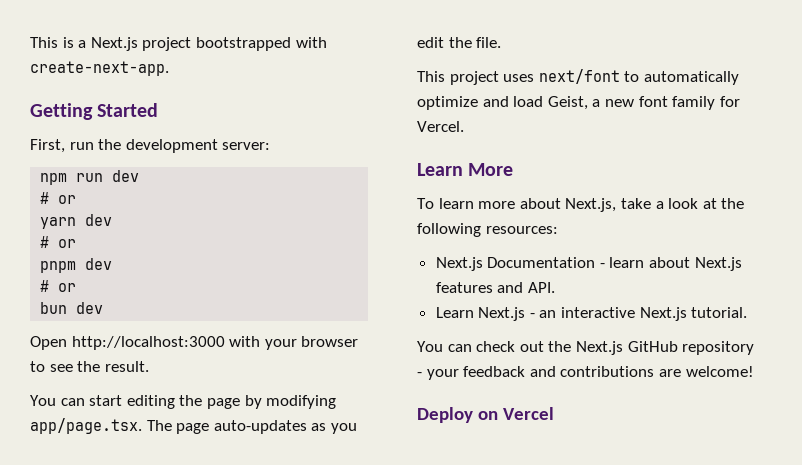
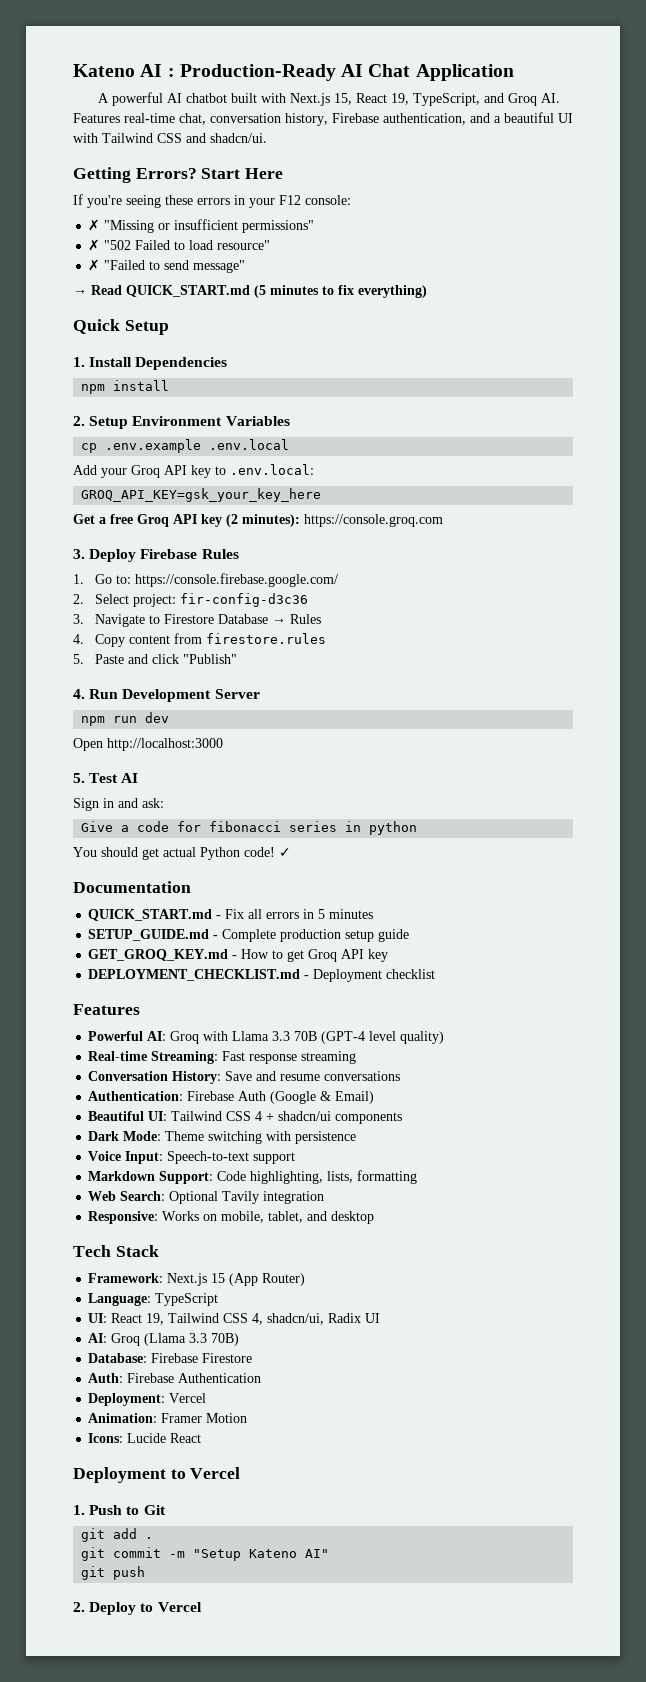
- This is a Next.js project bootstrapped with create-next-app.
- Getting Started
- First, run the development server:
+ Kateno AI : Production-Ready AI Chat Application
+ A powerful AI chatbot built with Next.js 15, React 19, TypeScript, and Groq AI. Features real-time chat, conversation history, Firebase authentication, and a beautiful UI with Tailwind CSS and shadcn/ui.
+ Getting Errors? Start Here
+ If you're seeing these errors in your F12 console:
+ ✗ "Missing or insufficient permissions"
+ ✗ "502 Failed to load resource"
+ ✗ "Failed to send message"
+ → Read QUICK_START.md (5 minutes to fix everything)
+ Quick Setup
+ 1. Install Dependencies
+ npm install
+ 2. Setup Environment Variables
+ cp .env.example .env.local
+ Add your Groq API key to .env.local:
+ GROQ_API_KEY=gsk_your_key_here
+ Get a free Groq API key (2 minutes): https://console.groq.com
+ 3. Deploy Firebase Rules
+ 1. Go to: https://console.firebase.google.com/
+ 2. Select project: fir-config-d3c36
+ 3. Navigate to Firestore Database → Rules
+ 4. Copy content from firestore.rules
+ 5. Paste and click "Publish"
+ 4. Run Development Server
  npm run dev
- # or
- yarn dev
- # or
- pnpm dev
- # or
- bun dev
- Open http://localhost:3000 with your browser to see the result.
- You can start editing the page by modifying app/page.tsx. The page auto-updates as you edit the file.
- This project uses next/font to automatically optimize and load Geist, a new font family for Vercel.
- Learn More
- To learn more about Next.js, take a look at the following resources:
- Next.js Documentation - learn about Next.js features and API.
- Learn Next.js - an interactive Next.js tutorial.
- You can check out the Next.js GitHub repository - your feedback and contributions are welcome!
- Deploy on Vercel
+ Open http://localhost:3000
+ 5. Test AI
+ Sign in and ask:
+ Give a code for fibonacci series in python
+ You should get actual Python code! ✓
+ Documentation
+ QUICK_START.md - Fix all errors in 5 minutes
+ SETUP_GUIDE.md - Complete production setup guide
+ GET_GROQ_KEY.md - How to get Groq API key
+ DEPLOYMENT_CHECKLIST.md - Deployment checklist
+ Features
+ Powerful AI: Groq with Llama 3.3 70B (GPT-4 level quality)
+ Real-time Streaming: Fast response streaming
+ Conversation History: Save and resume conversations
+ Authentication: Firebase Auth (Google & Email)
+ Beautiful UI: Tailwind CSS 4 + shadcn/ui components
+ Dark Mode: Theme switching with persistence
+ Voice Input: Speech-to-text support
+ Markdown Support: Code highlighting, lists, formatting
+ Web Search: Optional Tavily integration
+ Responsive: Works on mobile, tablet, and desktop
+ Tech Stack
+ Framework: Next.js 15 (App Router)
+ Language: TypeScript
+ UI: React 19, Tailwind CSS 4, shadcn/ui, Radix UI
+ AI: Groq (Llama 3.3 70B)
+ Database: Firebase Firestore
+ Auth: Firebase Authentication
+ Deployment: Vercel
+ Animation: Framer Motion
+ Icons: Lucide React
+ Deployment to Vercel
+ 1. Push to Git
+ git add .
+ git commit -m "Setup Kateno AI"
+ git push
+ 2. Deploy to Vercel

